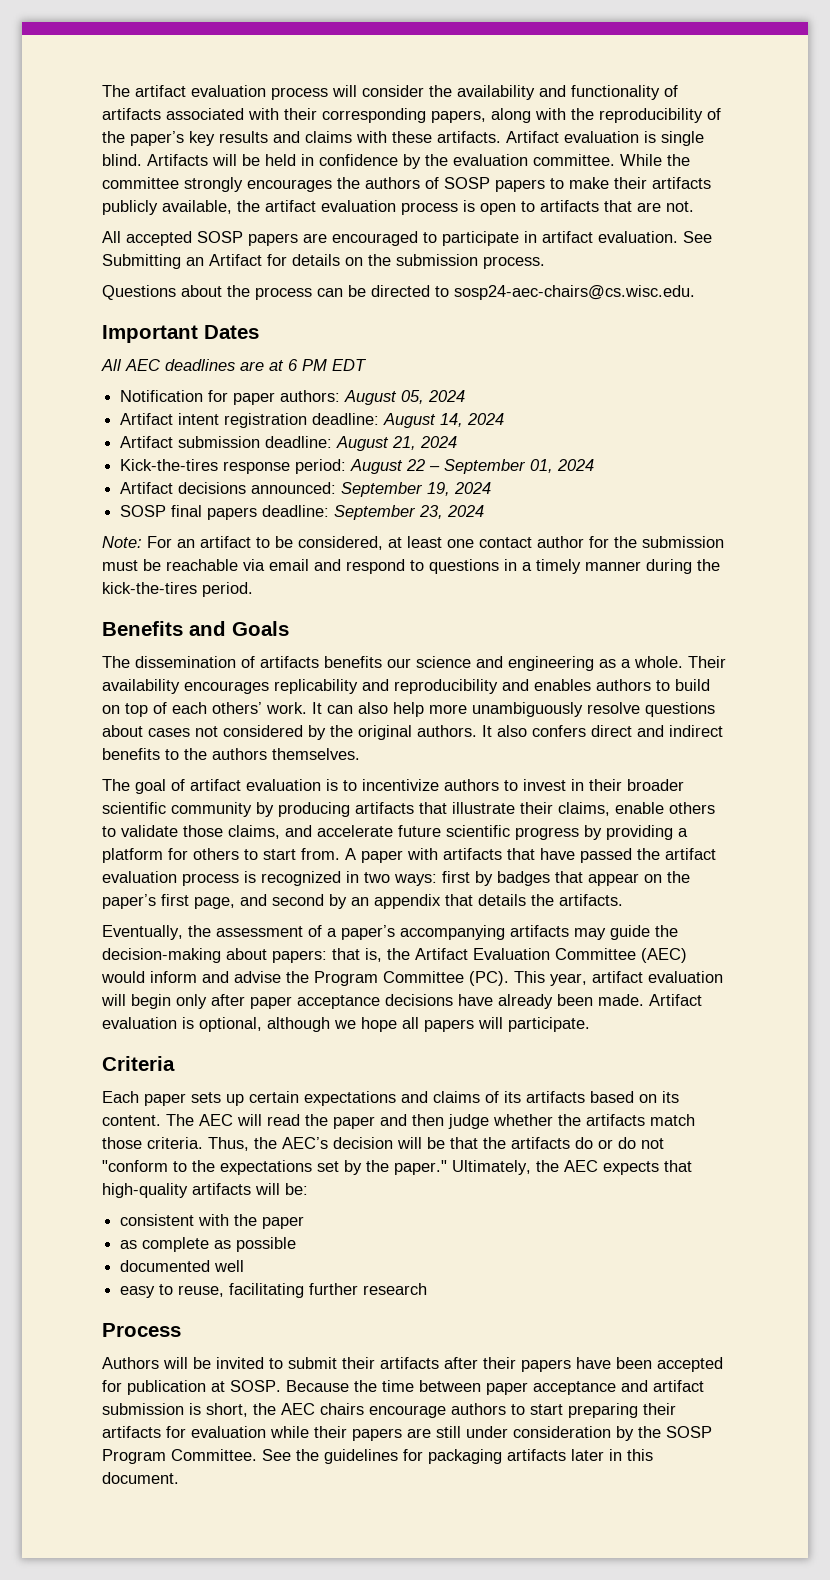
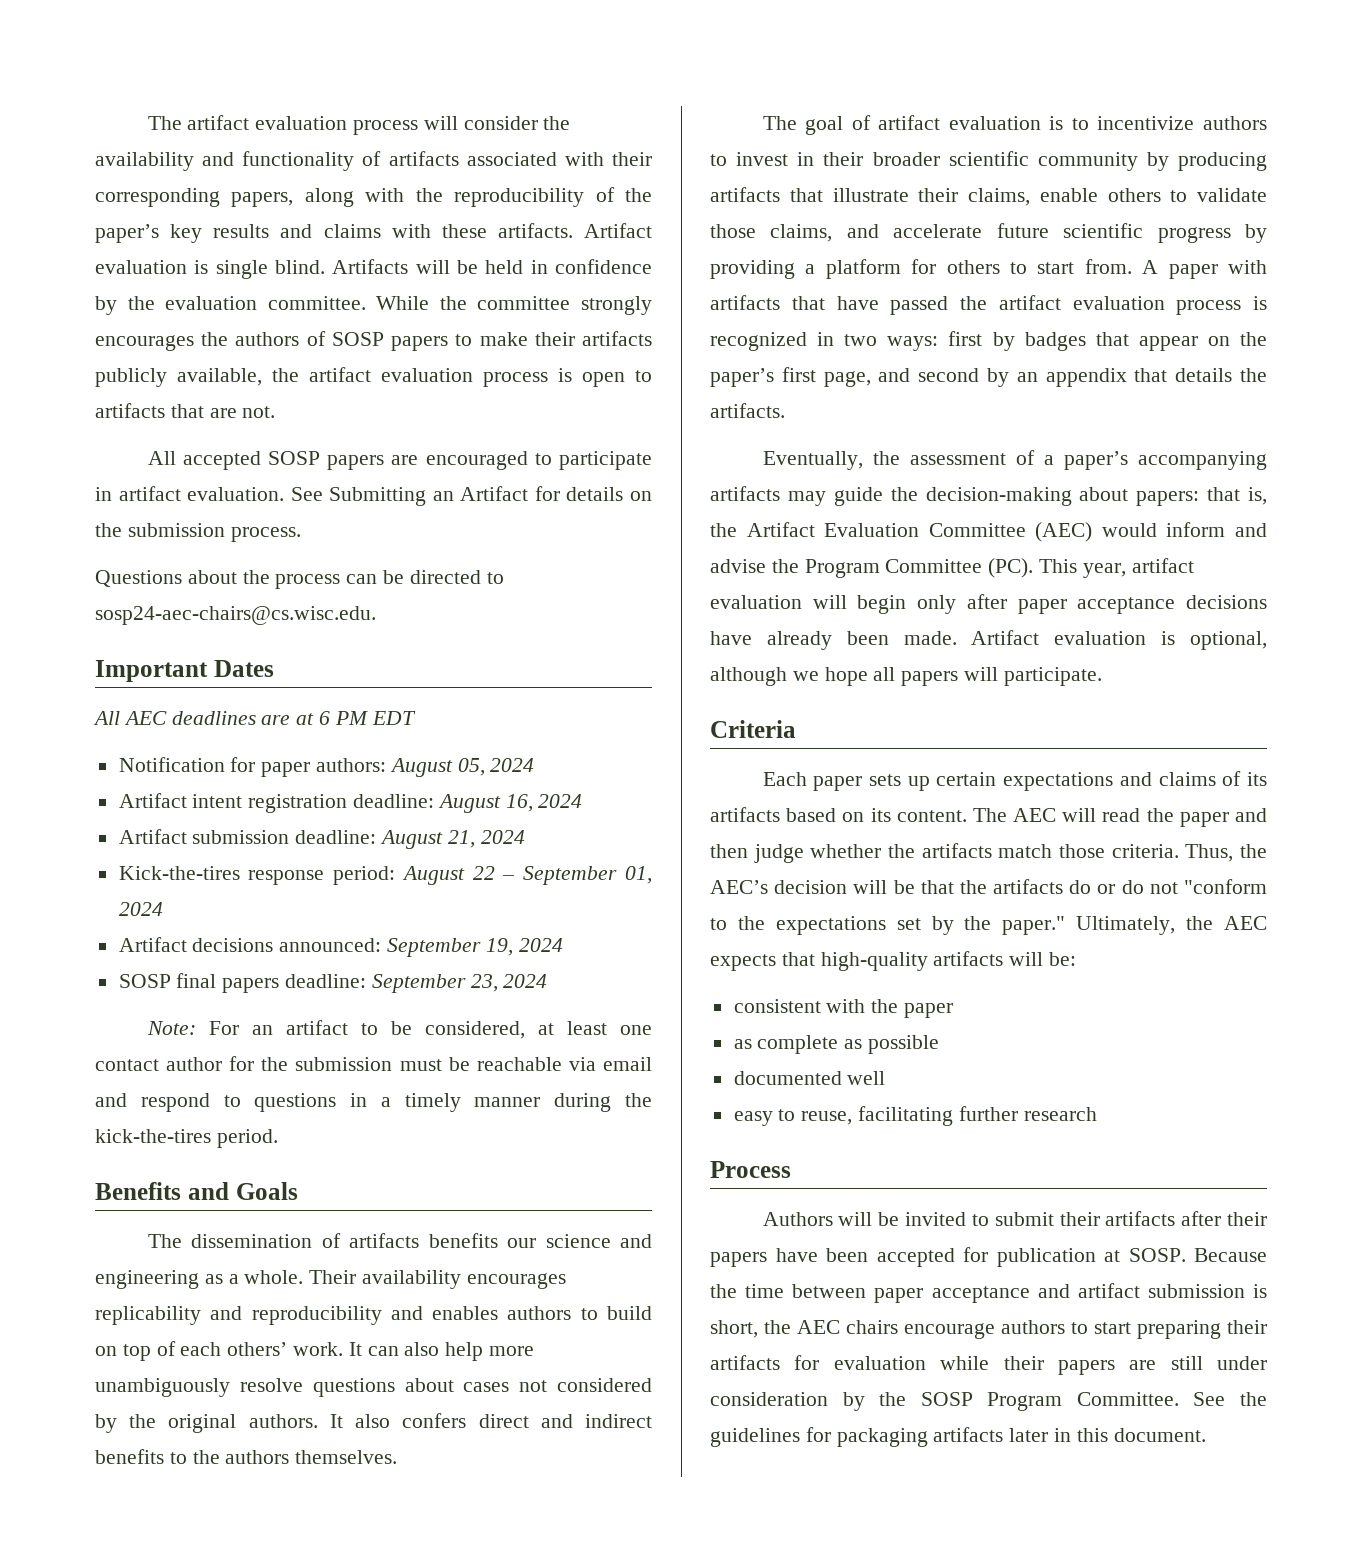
- Artifact intent registration deadline: August 14, 2024
+ Artifact intent registration deadline: August 16, 2024

